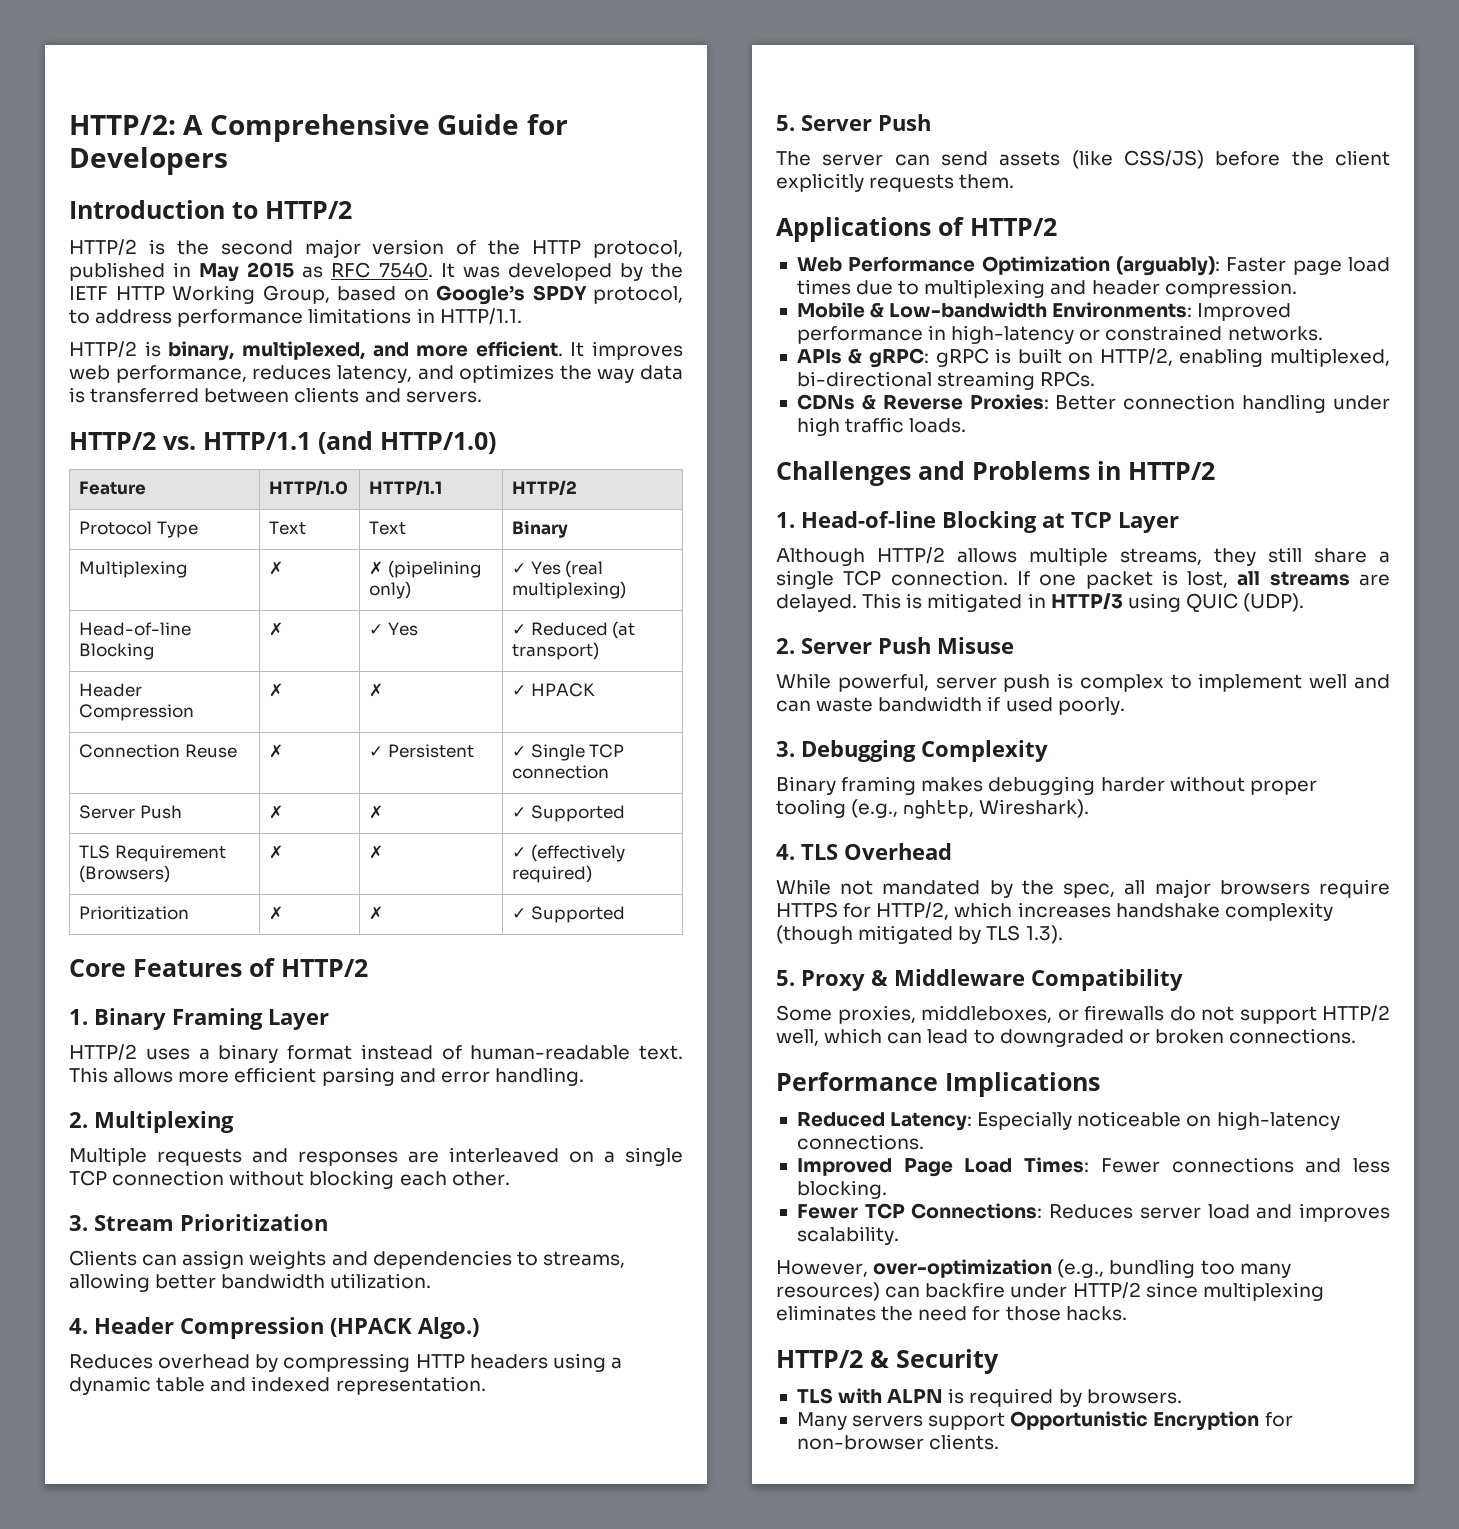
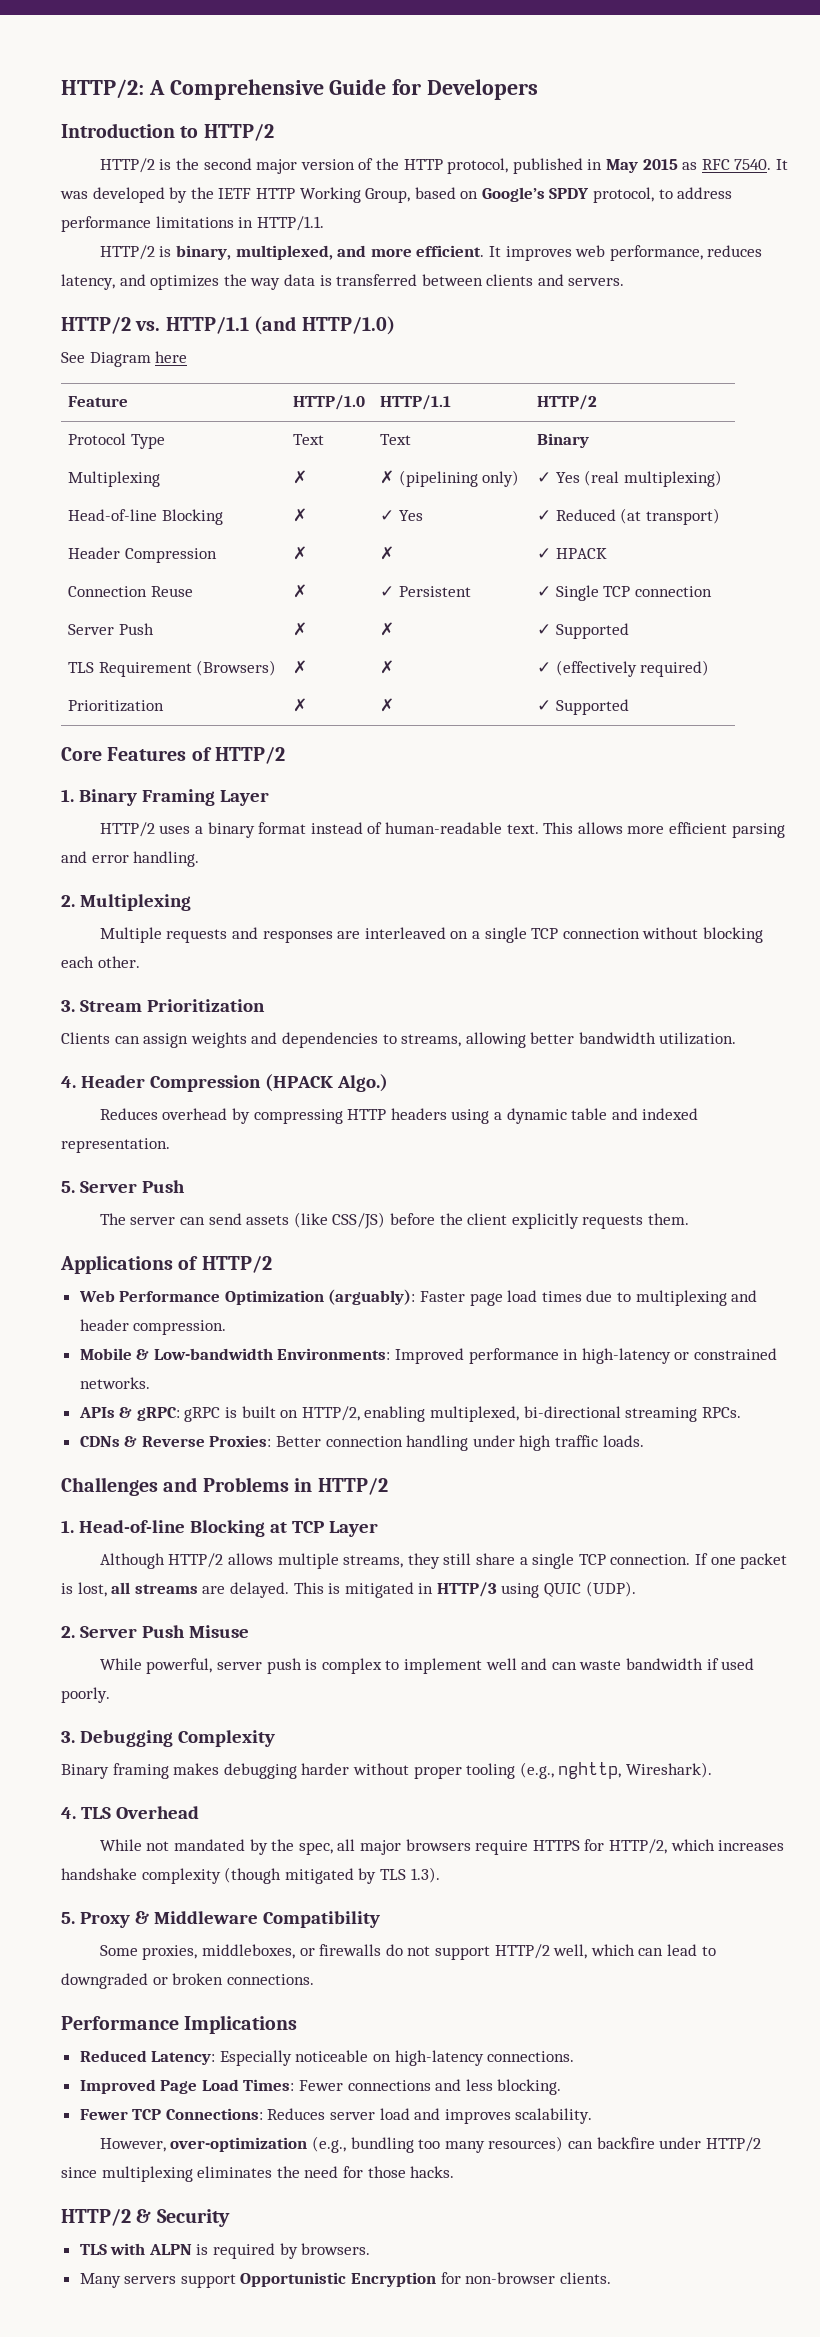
+ See Diagram here

